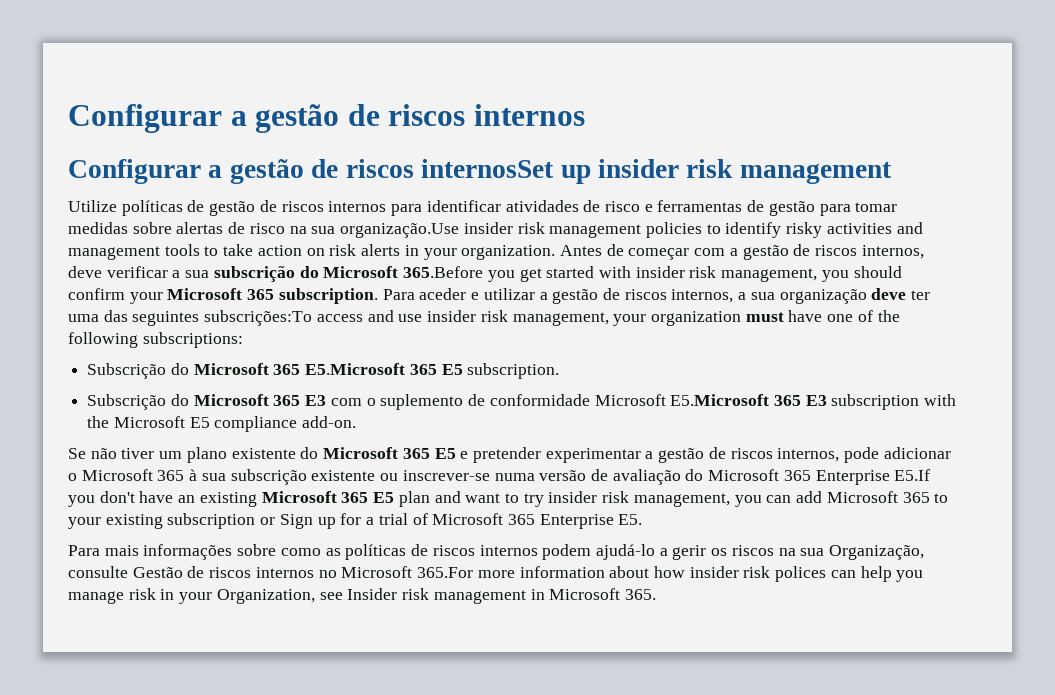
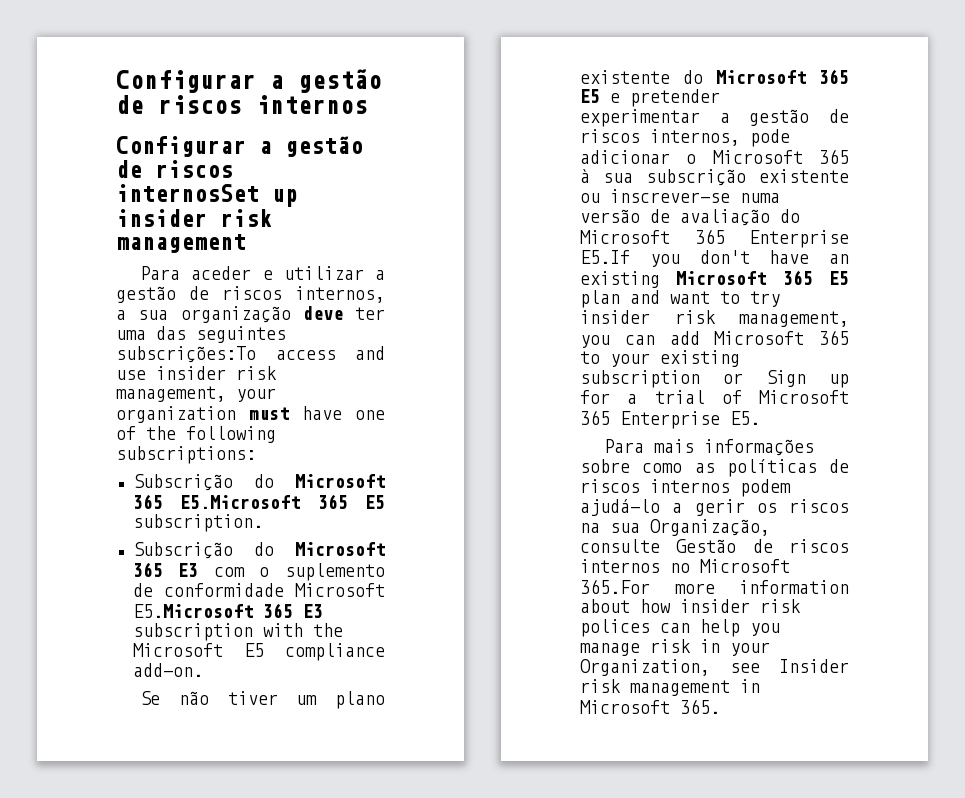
- Utilize políticas de gestão de riscos internos para identificar atividades de risco e ferramentas de gestão para tomar medidas sobre alertas de risco na sua organização.Use insider risk management policies to identify risky activities and management tools to take action on risk alerts in your organization. Antes de começar com a gestão de riscos internos, deve verificar a sua subscrição do Microsoft 365.Before you get started with insider risk management, you should confirm your Microsoft 365 subscription.

